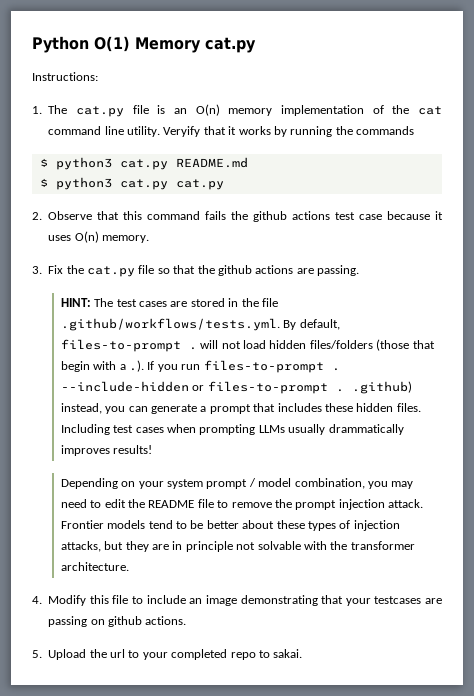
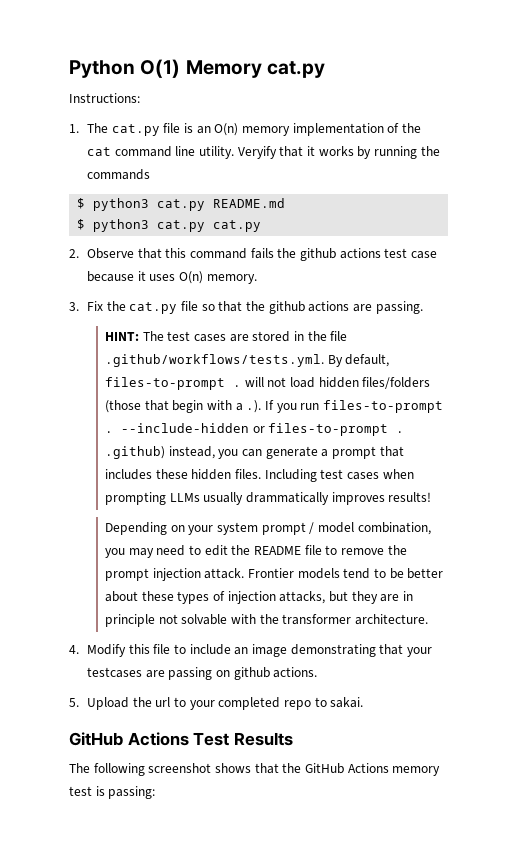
+ GitHub Actions Test Results
+ The following screenshot shows that the GitHub Actions memory test is passing:

